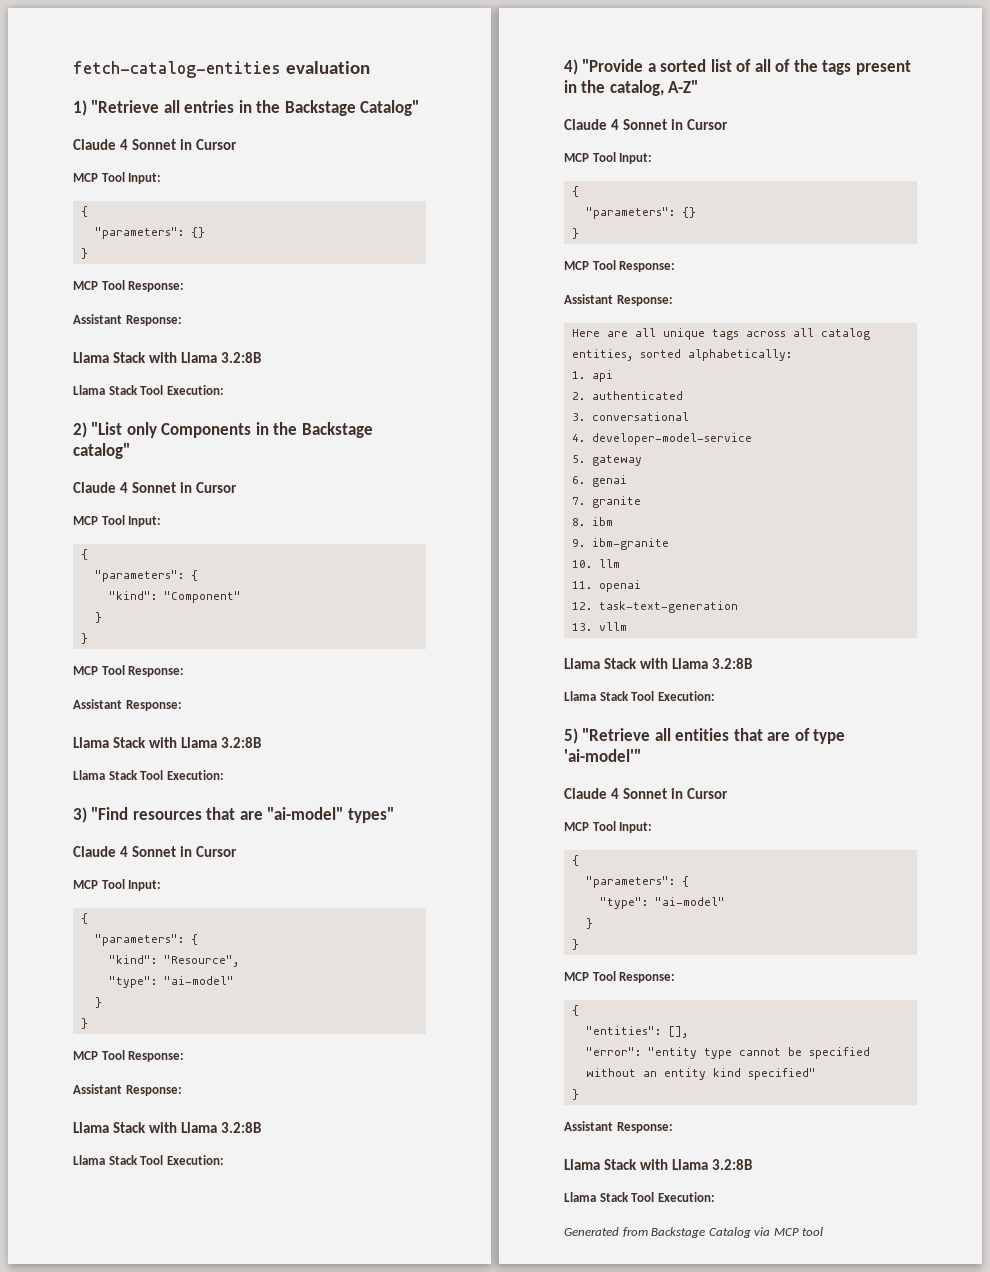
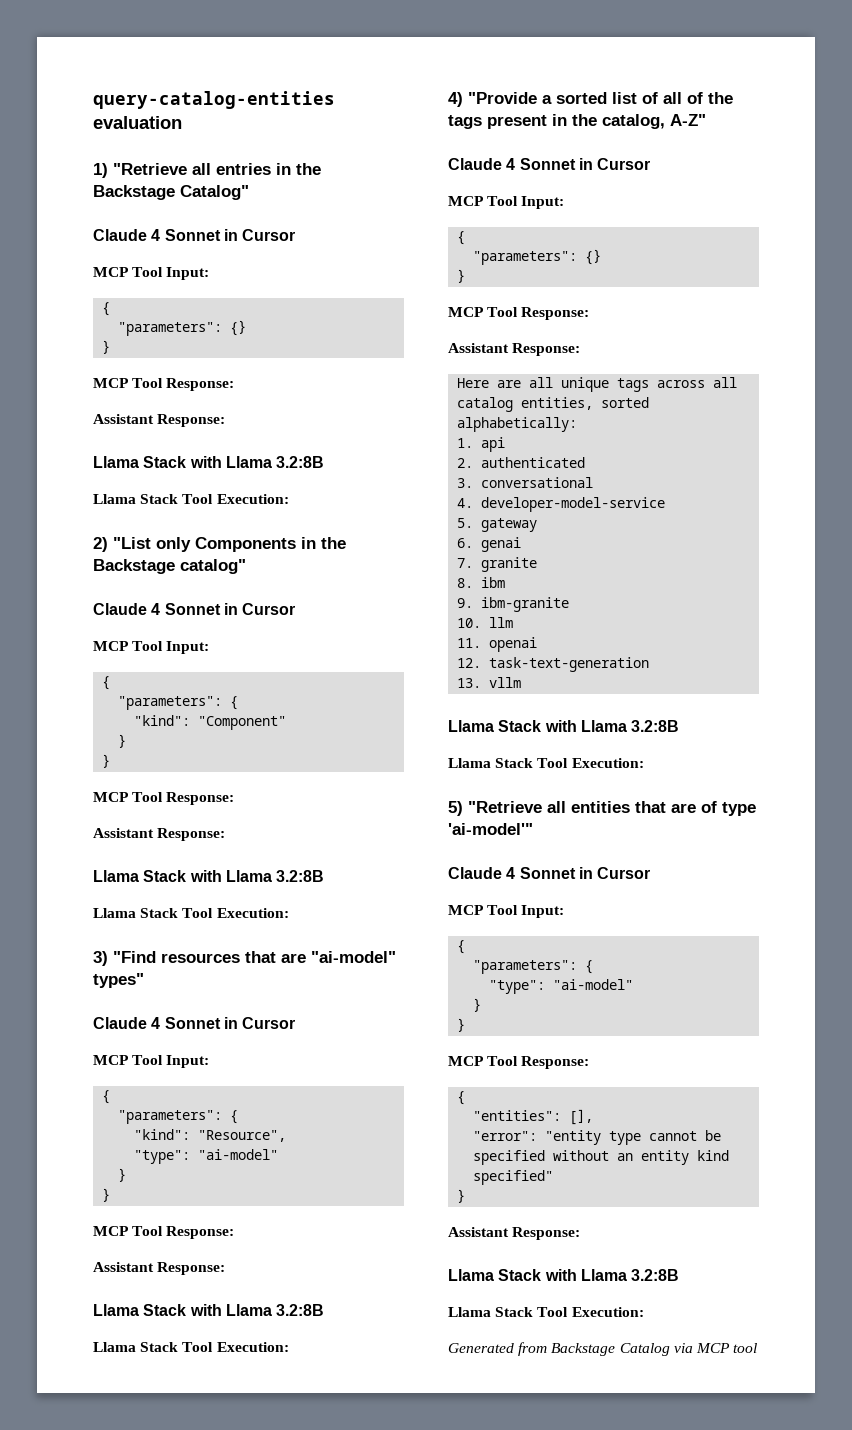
- fetch-catalog-entities evaluation
+ query-catalog-entities evaluation

